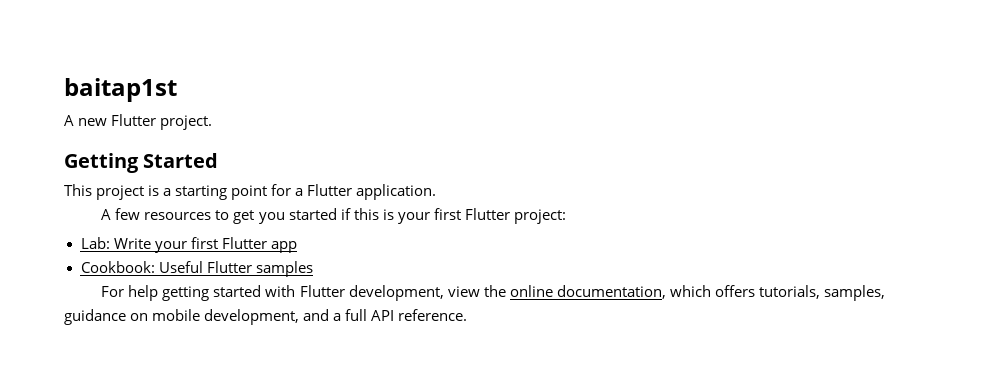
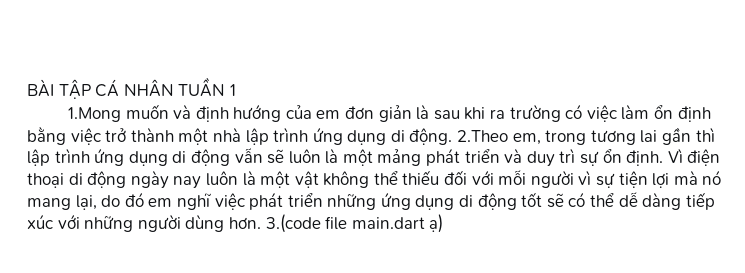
- baitap1st
- A new Flutter project.
- Getting Started
- This project is a starting point for a Flutter application.
- A few resources to get you started if this is your first Flutter project:
- Lab: Write your first Flutter app
- Cookbook: Useful Flutter samples
- For help getting started with Flutter development, view the online documentation, which offers tutorials, samples, guidance on mobile development, and a full API reference.
+ BÀI TẬP CÁ NHÂN TUẦN 1
+ 1.Mong muốn và định hướng của em đơn giản là sau khi ra trường có việc làm ổn định bằng việc trở thành một nhà lập trình ứng dụng di động. 2.Theo em, trong tương lai gần thì lập trình ứng dụng di động vẫn sẽ luôn là một mảng phát triển và duy trì sự ổn định. Vì điện thoại di động ngày nay luôn là một vật không thể thiếu đối với mỗi người vì sự tiện lợi mà nó mang lại, do đó em nghĩ việc phát triển những ứng dụng di động tốt sẽ có thể dễ dàng tiếp xúc với những người dùng hơn. 3.(code file main.dart ạ)

